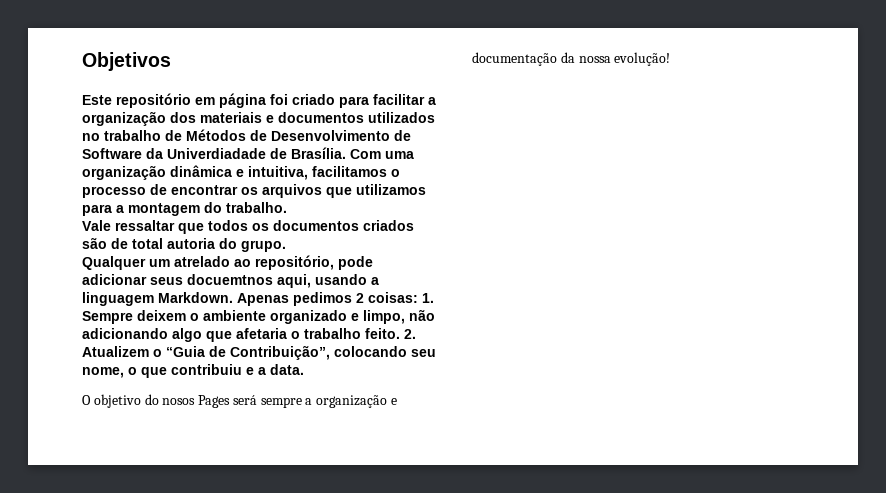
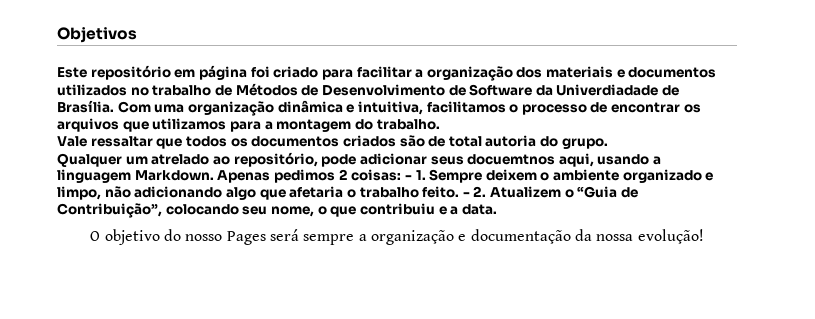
- Apenas pedimos 2 coisas: 1. Sempre deixem o ambiente organizado e limpo, não adicionando algo que afetaria o trabalho feito.
+ Apenas pedimos 2 coisas: - 1. Sempre deixem o ambiente organizado e limpo, não adicionando algo que afetaria o trabalho feito.
- 2. Atualizem o “Guia de Contribuição”, colocando seu nome, o que contribuiu e a data.
+ - 2. Atualizem o “Guia de Contribuição”, colocando seu nome, o que contribuiu e a data.
- O objetivo do nosos Pages será sempre a organização e documentação da nossa evolução!
+ O objetivo do nosso Pages será sempre a organização e documentação da nossa evolução!

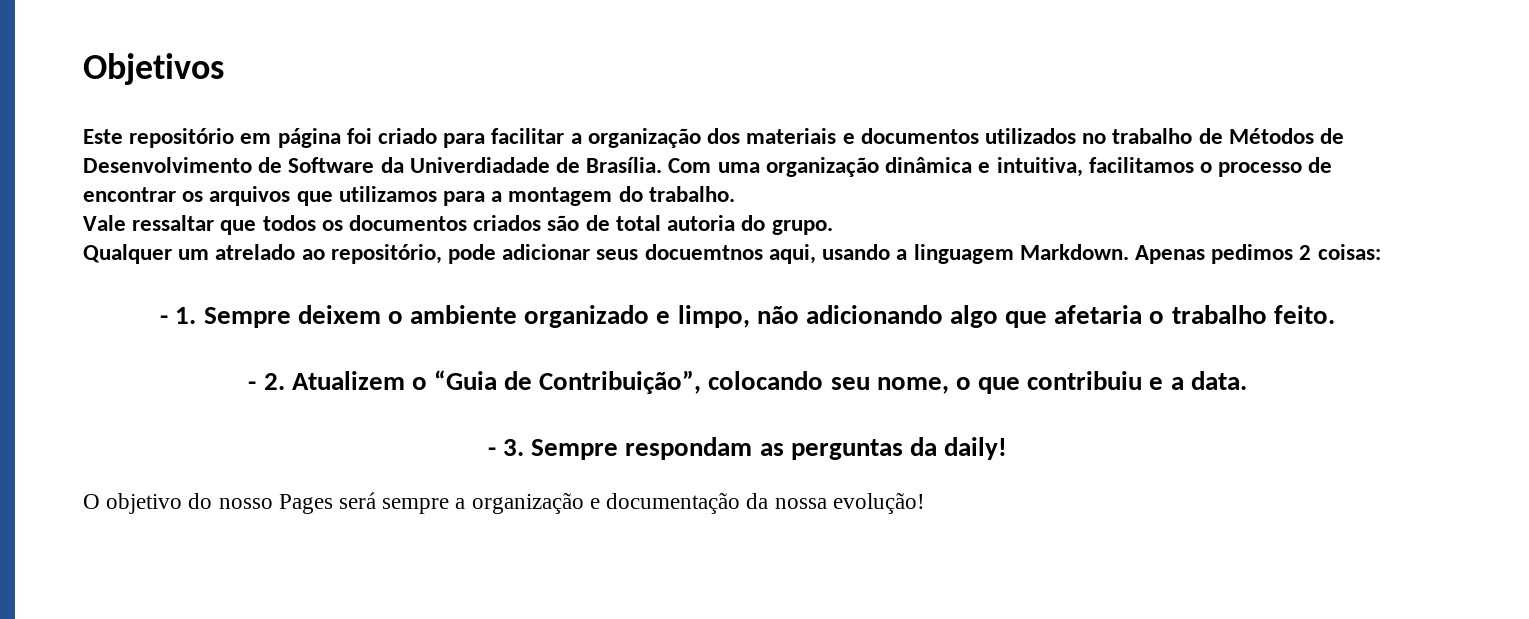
- Apenas pedimos 2 coisas: - 1. Sempre deixem o ambiente organizado e limpo, não adicionando algo que afetaria o trabalho feito. - 2. Atualizem o “Guia de Contribuição”, colocando seu nome, o que contribuiu e a data.
+ Apenas pedimos 2 coisas:
+ - 1. Sempre deixem o ambiente organizado e limpo, não adicionando algo que afetaria o trabalho feito.
+ - 2. Atualizem o “Guia de Contribuição”, colocando seu nome, o que contribuiu e a data.
+ - 3. Sempre respondam as perguntas da daily!

